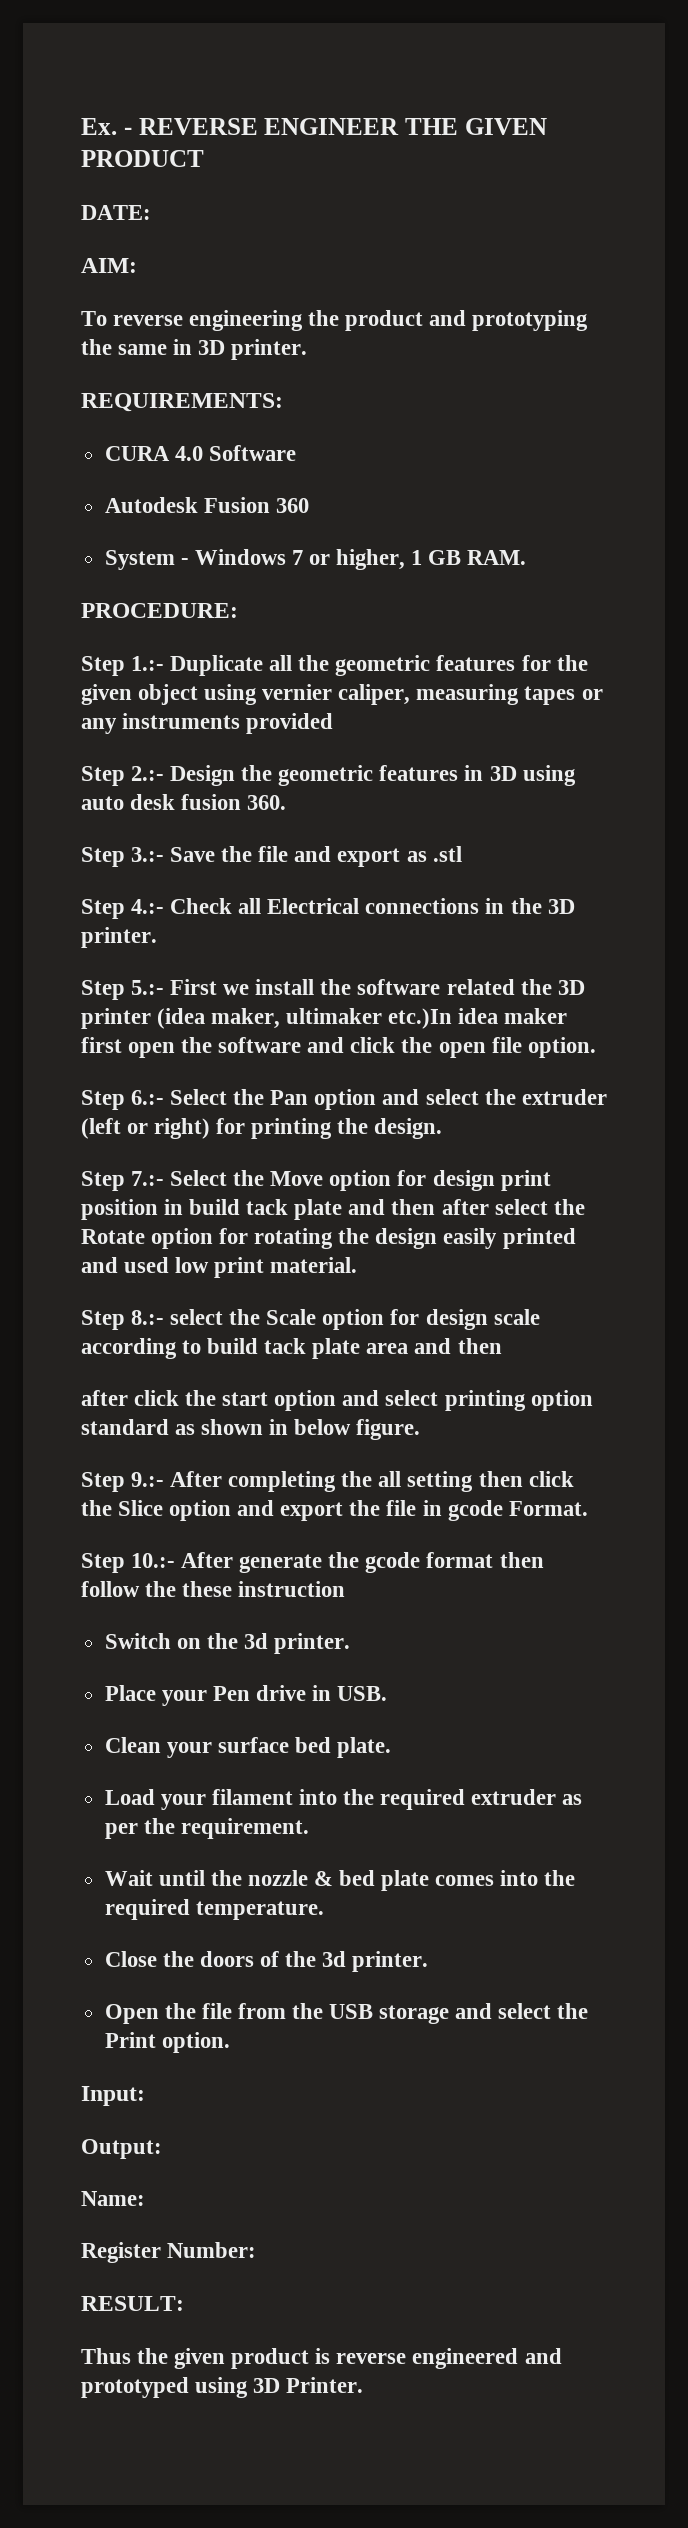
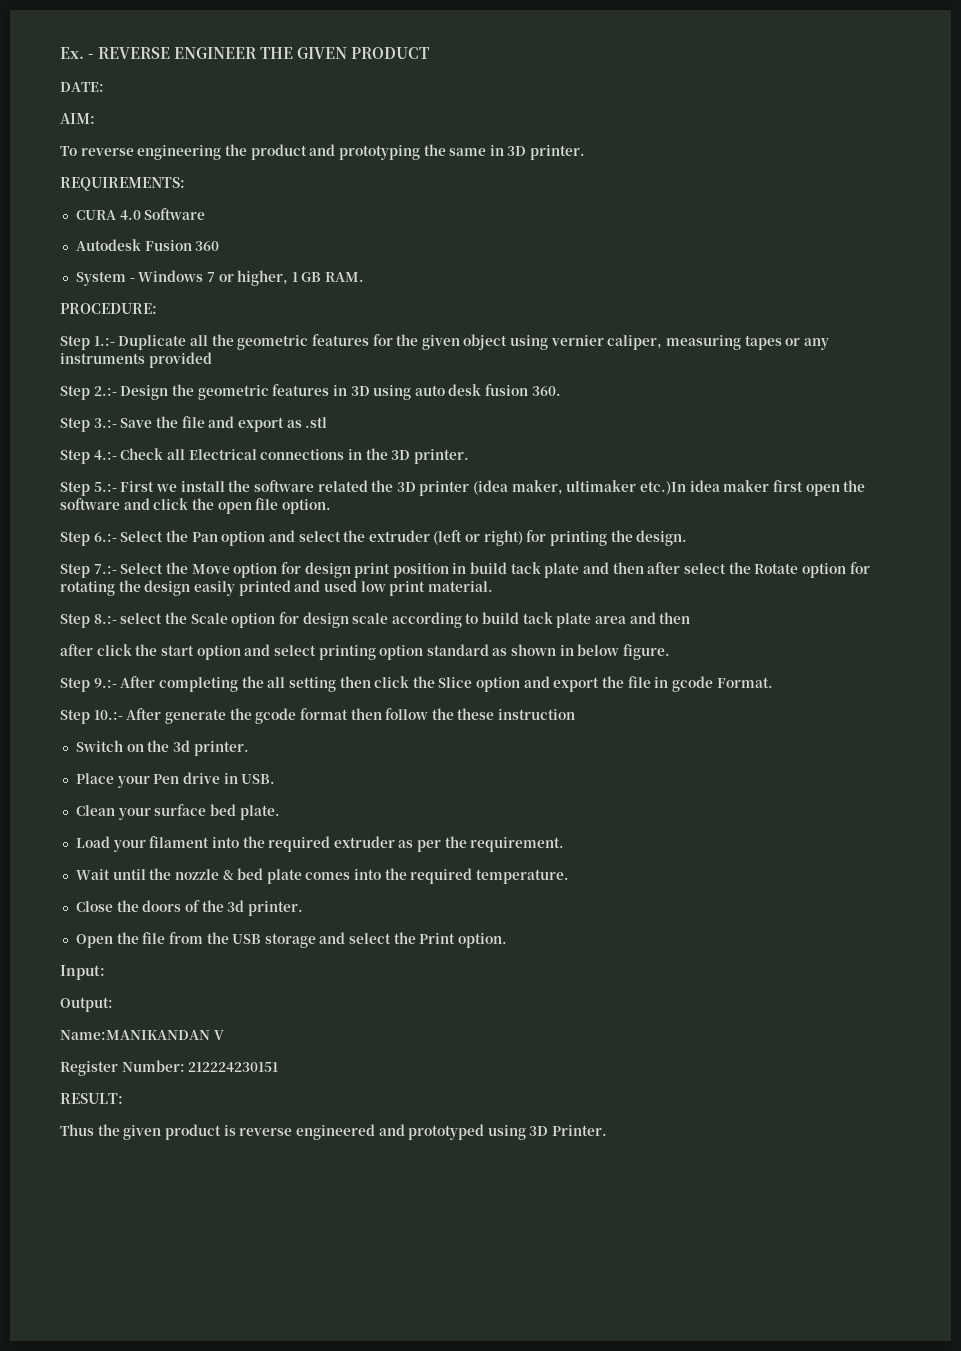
- Name:
+ Name:MANIKANDAN V
- Register Number:
+ Register Number: 212224230151

